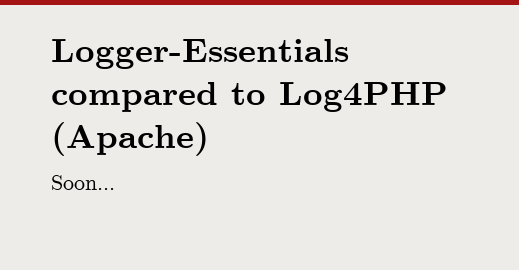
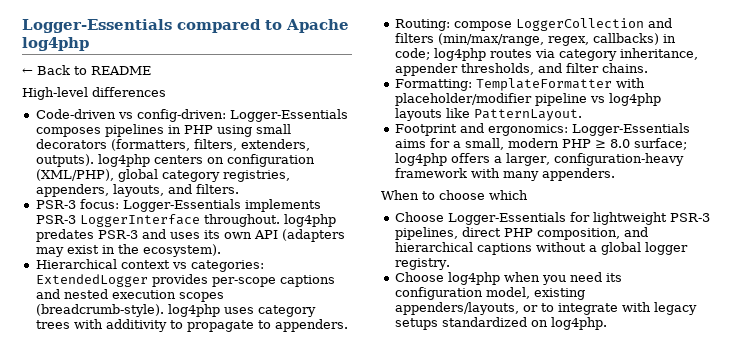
- Logger‑Essentials compared to Log4PHP (Apache)
- Soon...
+ Logger‑Essentials compared to Apache log4php
+ ← Back to README
+ High‑level differences
+ Code‑driven vs config‑driven: Logger‑Essentials composes pipelines in PHP using small decorators (formatters, filters, extenders, outputs). log4php centers on configuration (XML/PHP), global category registries, appenders, layouts, and filters.
+ PSR‑3 focus: Logger‑Essentials implements PSR‑3 LoggerInterface throughout. log4php predates PSR‑3 and uses its own API (adapters may exist in the ecosystem).
+ Hierarchical context vs categories: ExtendedLogger provides per‑scope captions and nested execution scopes (breadcrumb‑style). log4php uses category trees with additivity to propagate to appenders.
+ Routing: compose LoggerCollection and filters (min/max/range, regex, callbacks) in code; log4php routes via category inheritance, appender thresholds, and filter chains.
+ Formatting: TemplateFormatter with placeholder/modifier pipeline vs log4php layouts like PatternLayout.
+ Footprint and ergonomics: Logger‑Essentials aims for a small, modern PHP ≥ 8.0 surface; log4php offers a larger, configuration‑heavy framework with many appenders.
+ When to choose which
+ Choose Logger‑Essentials for lightweight PSR‑3 pipelines, direct PHP composition, and hierarchical captions without a global logger registry.
+ Choose log4php when you need its configuration model, existing appenders/layouts, or to integrate with legacy setups standardized on log4php.

